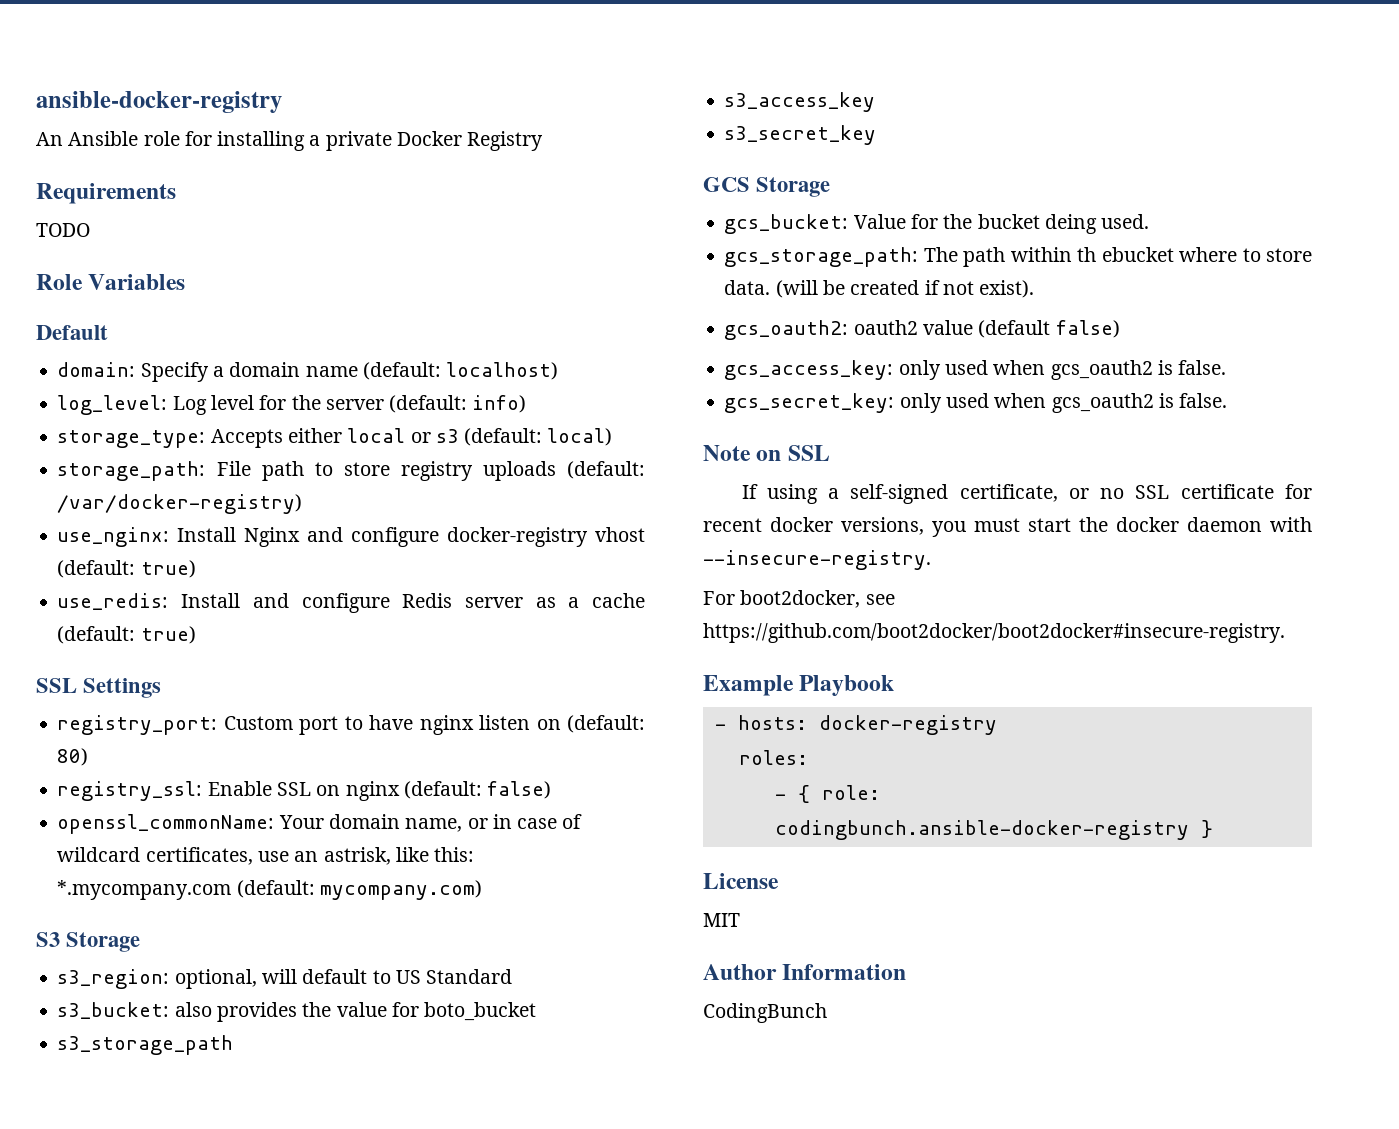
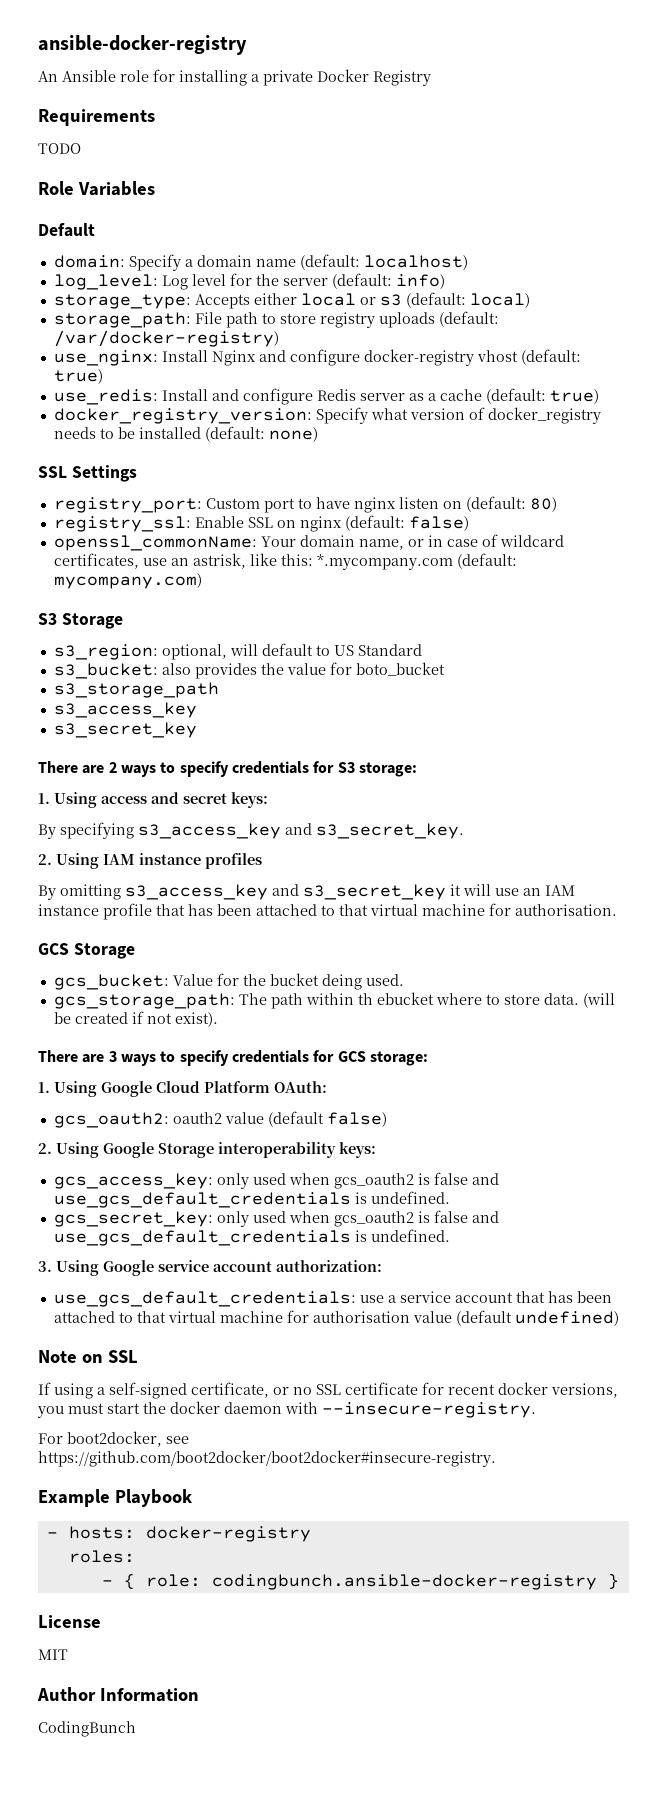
+ docker_registry_version: Specify what version of docker_registry needs to be installed (default: none)
+ There are 2 ways to specify credentials for S3 storage:
+ 1. Using access and secret keys:
+ By specifying s3_access_key and s3_secret_key.
+ 2. Using IAM instance profiles
+ By omitting s3_access_key and s3_secret_key it will use an IAM instance profile that has been attached to that virtual machine for authorisation.
+ There are 3 ways to specify credentials for GCS storage:
+ 1. Using Google Cloud Platform OAuth:
+ 2. Using Google Storage interoperability keys:
- gcs_access_key: only used when gcs_oauth2 is false.
+ gcs_access_key: only used when gcs_oauth2 is false and use_gcs_default_credentials is undefined.
- gcs_secret_key: only used when gcs_oauth2 is false.
+ gcs_secret_key: only used when gcs_oauth2 is false and use_gcs_default_credentials is undefined.
+ 3. Using Google service account authorization:
+ use_gcs_default_credentials: use a service account that has been attached to that virtual machine for authorisation value (default undefined)

